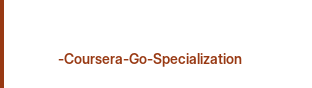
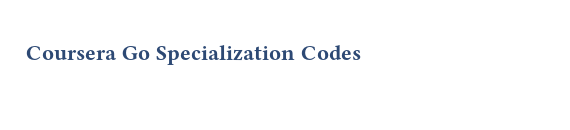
- -Coursera-Go-Specialization
+ Coursera Go Specialization Codes

